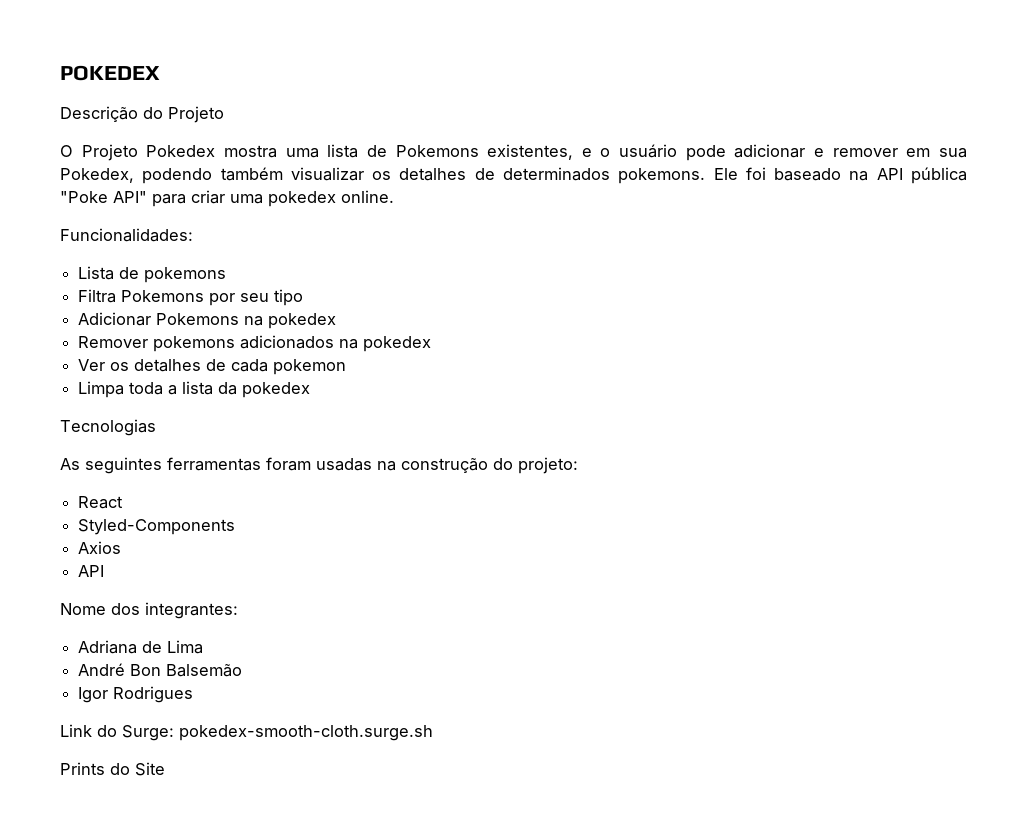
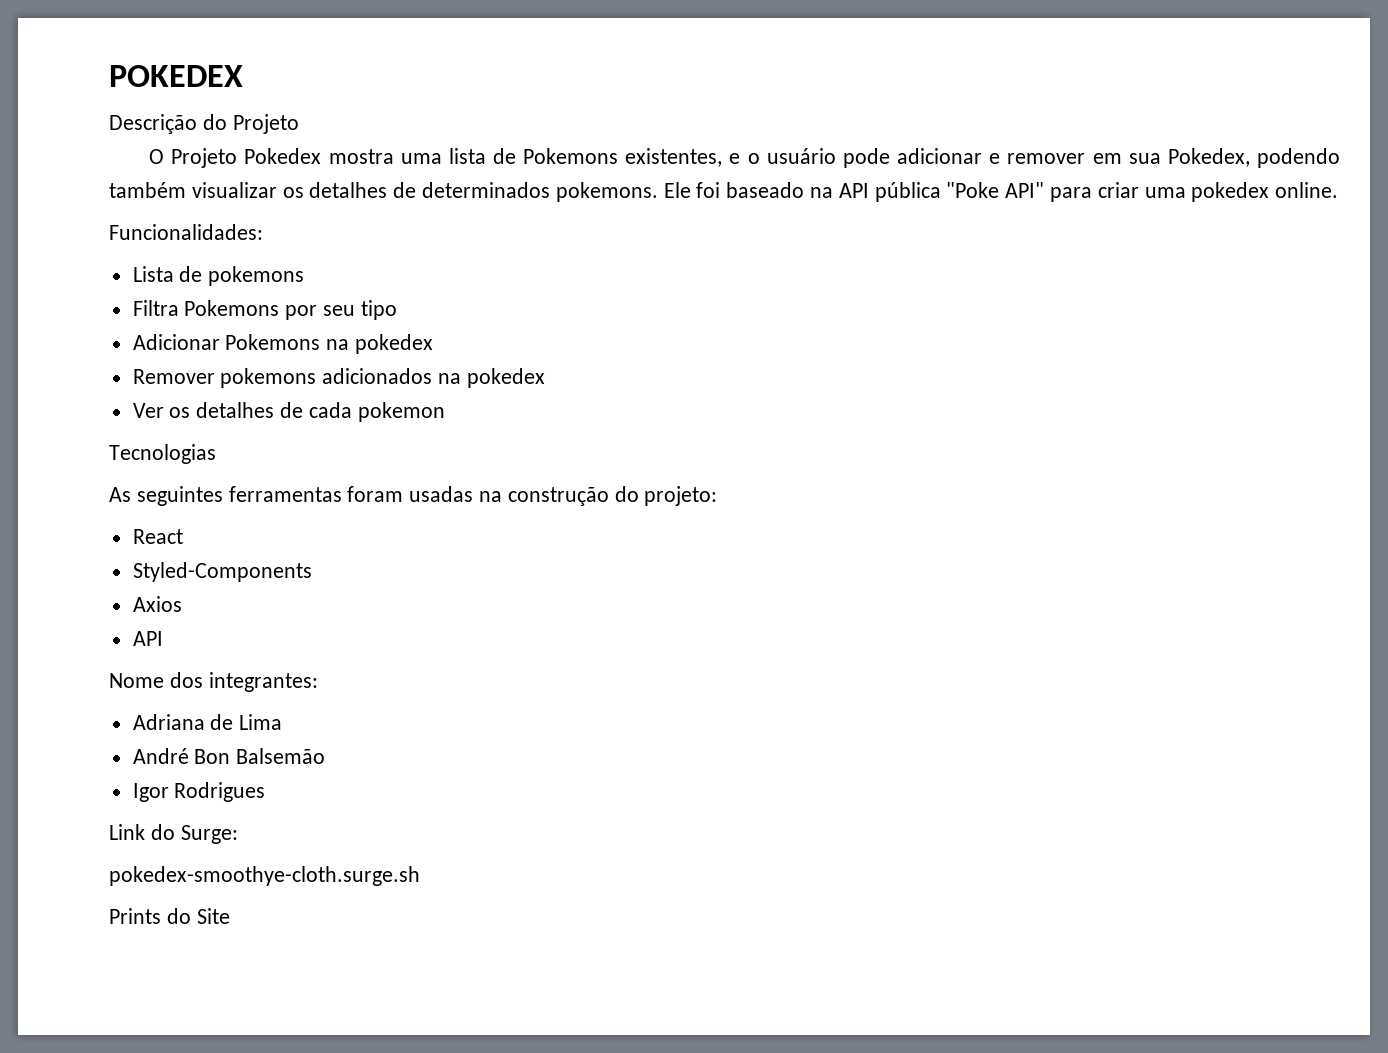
- Limpa toda a lista da pokedex
- Link do Surge: pokedex-smooth-cloth.surge.sh
+ Link do Surge:
+ pokedex-smoothye-cloth.surge.sh

